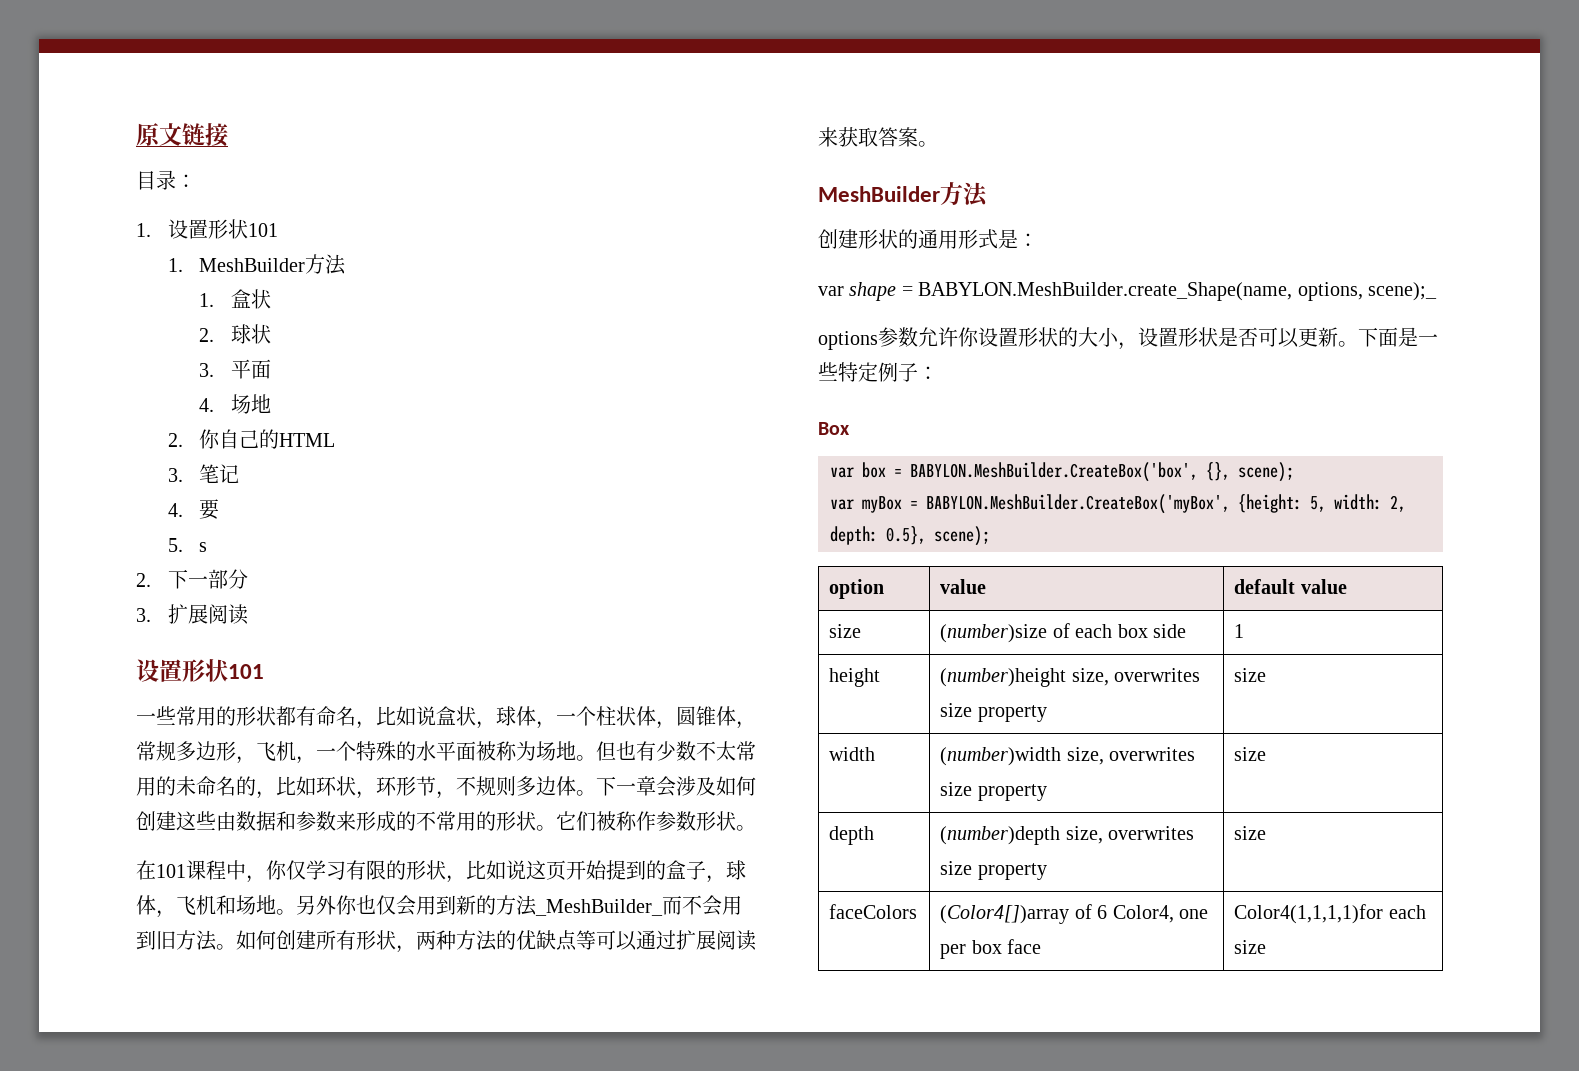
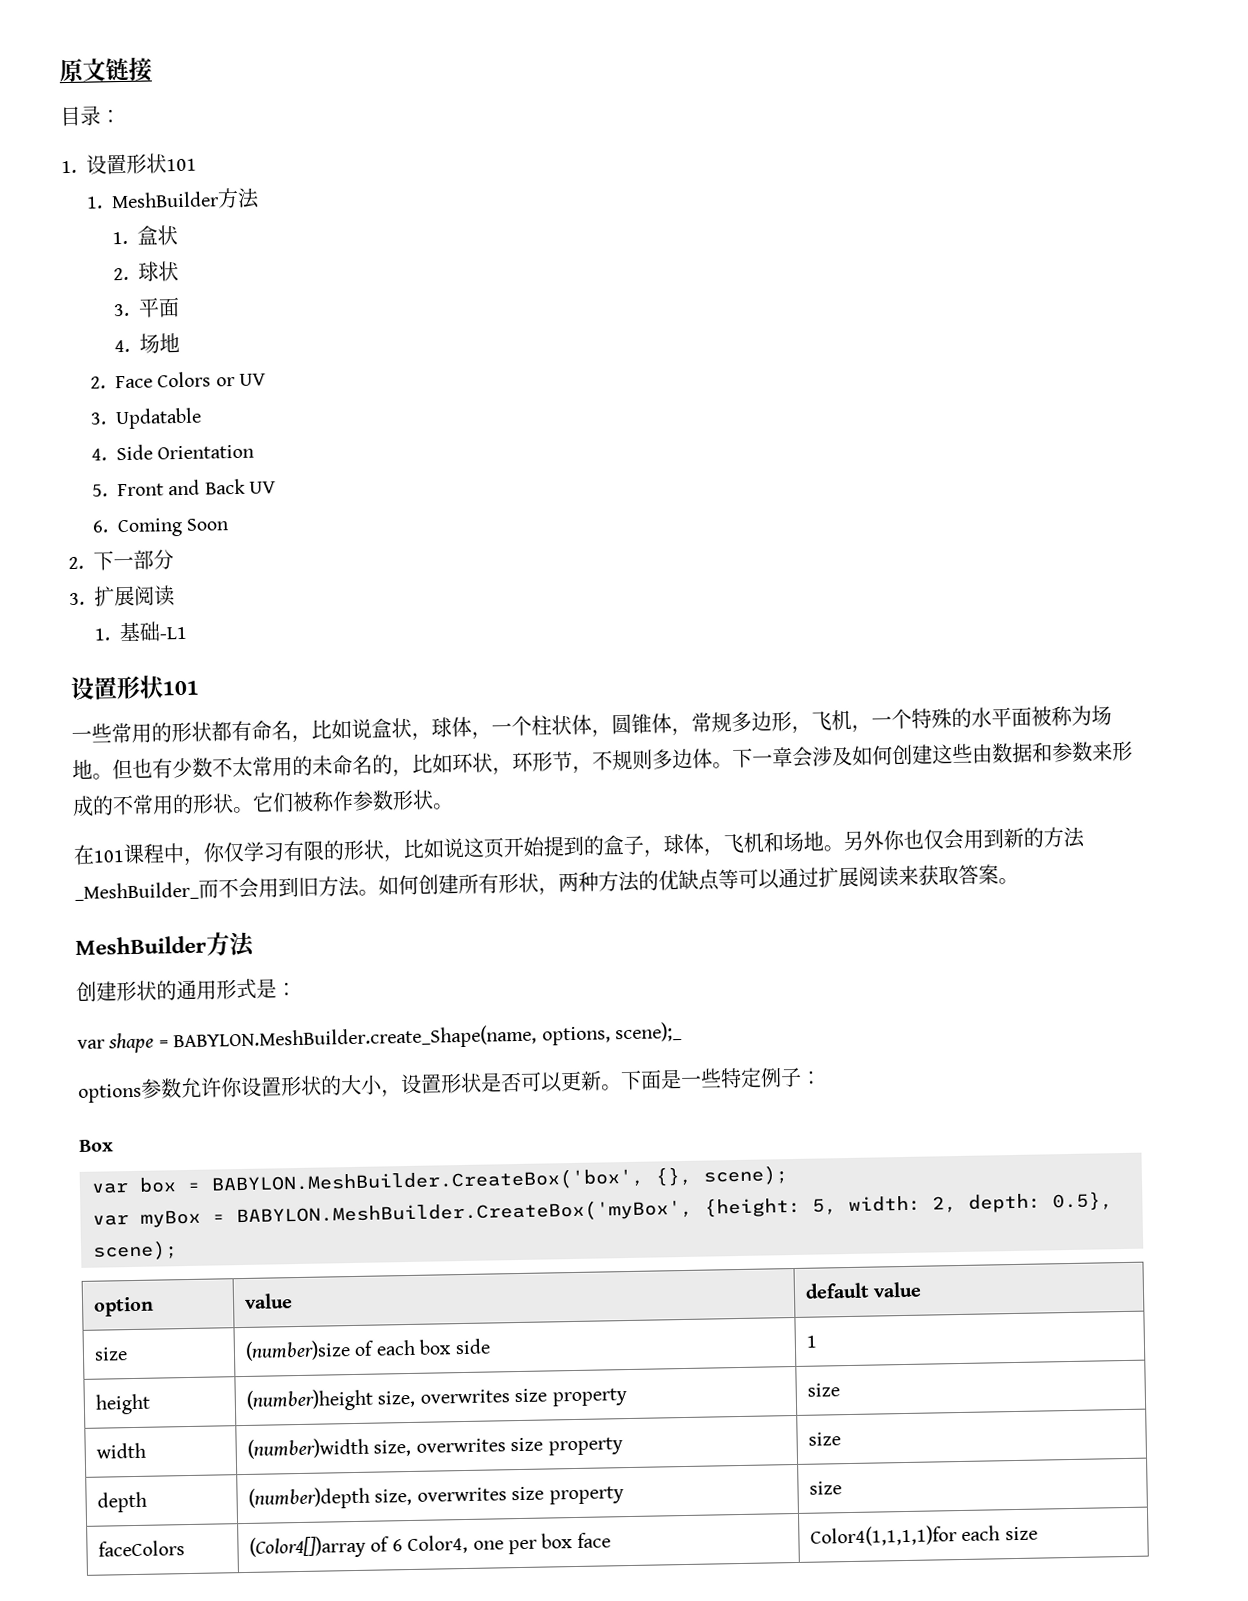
- 2.你自己的HTML
- 3.笔记
- 4.要
+ 2. Face Colors or UV
+ 3. Updatable
+ 4. Side Orientation
- 5. s
+ 5. Front and Back UV
+ 6. Coming Soon
+ 1.基础-L1

